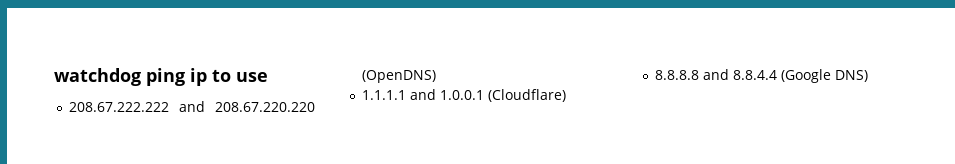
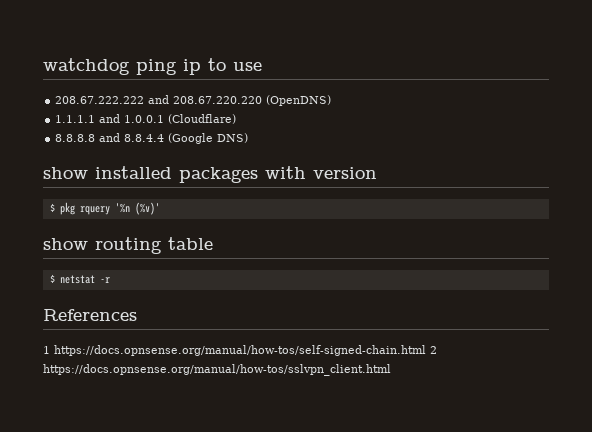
+ show installed packages with version
+ $ pkg rquery '%n (%v)'
+ show routing table
+ $ netstat -r
+ References
+ 1 https://docs.opnsense.org/manual/how-tos/self-signed-chain.html 2 https://docs.opnsense.org/manual/how-tos/sslvpn_client.html

